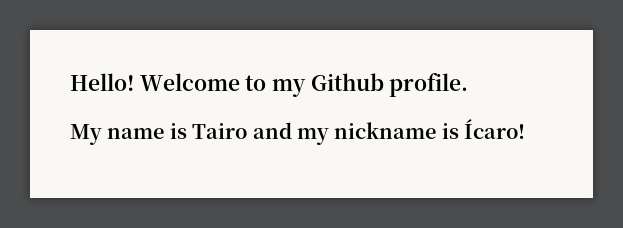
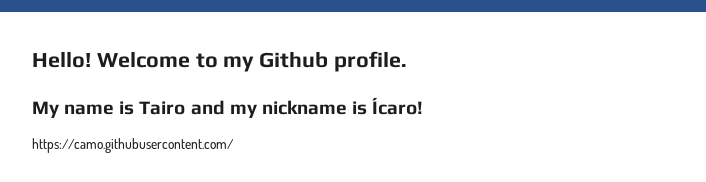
+ https://camo.githubusercontent.com/

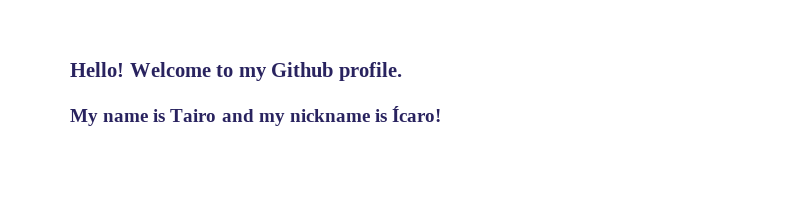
- https://camo.githubusercontent.com/

